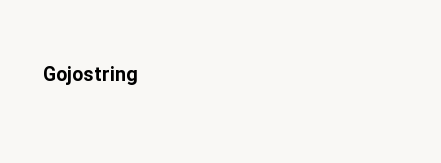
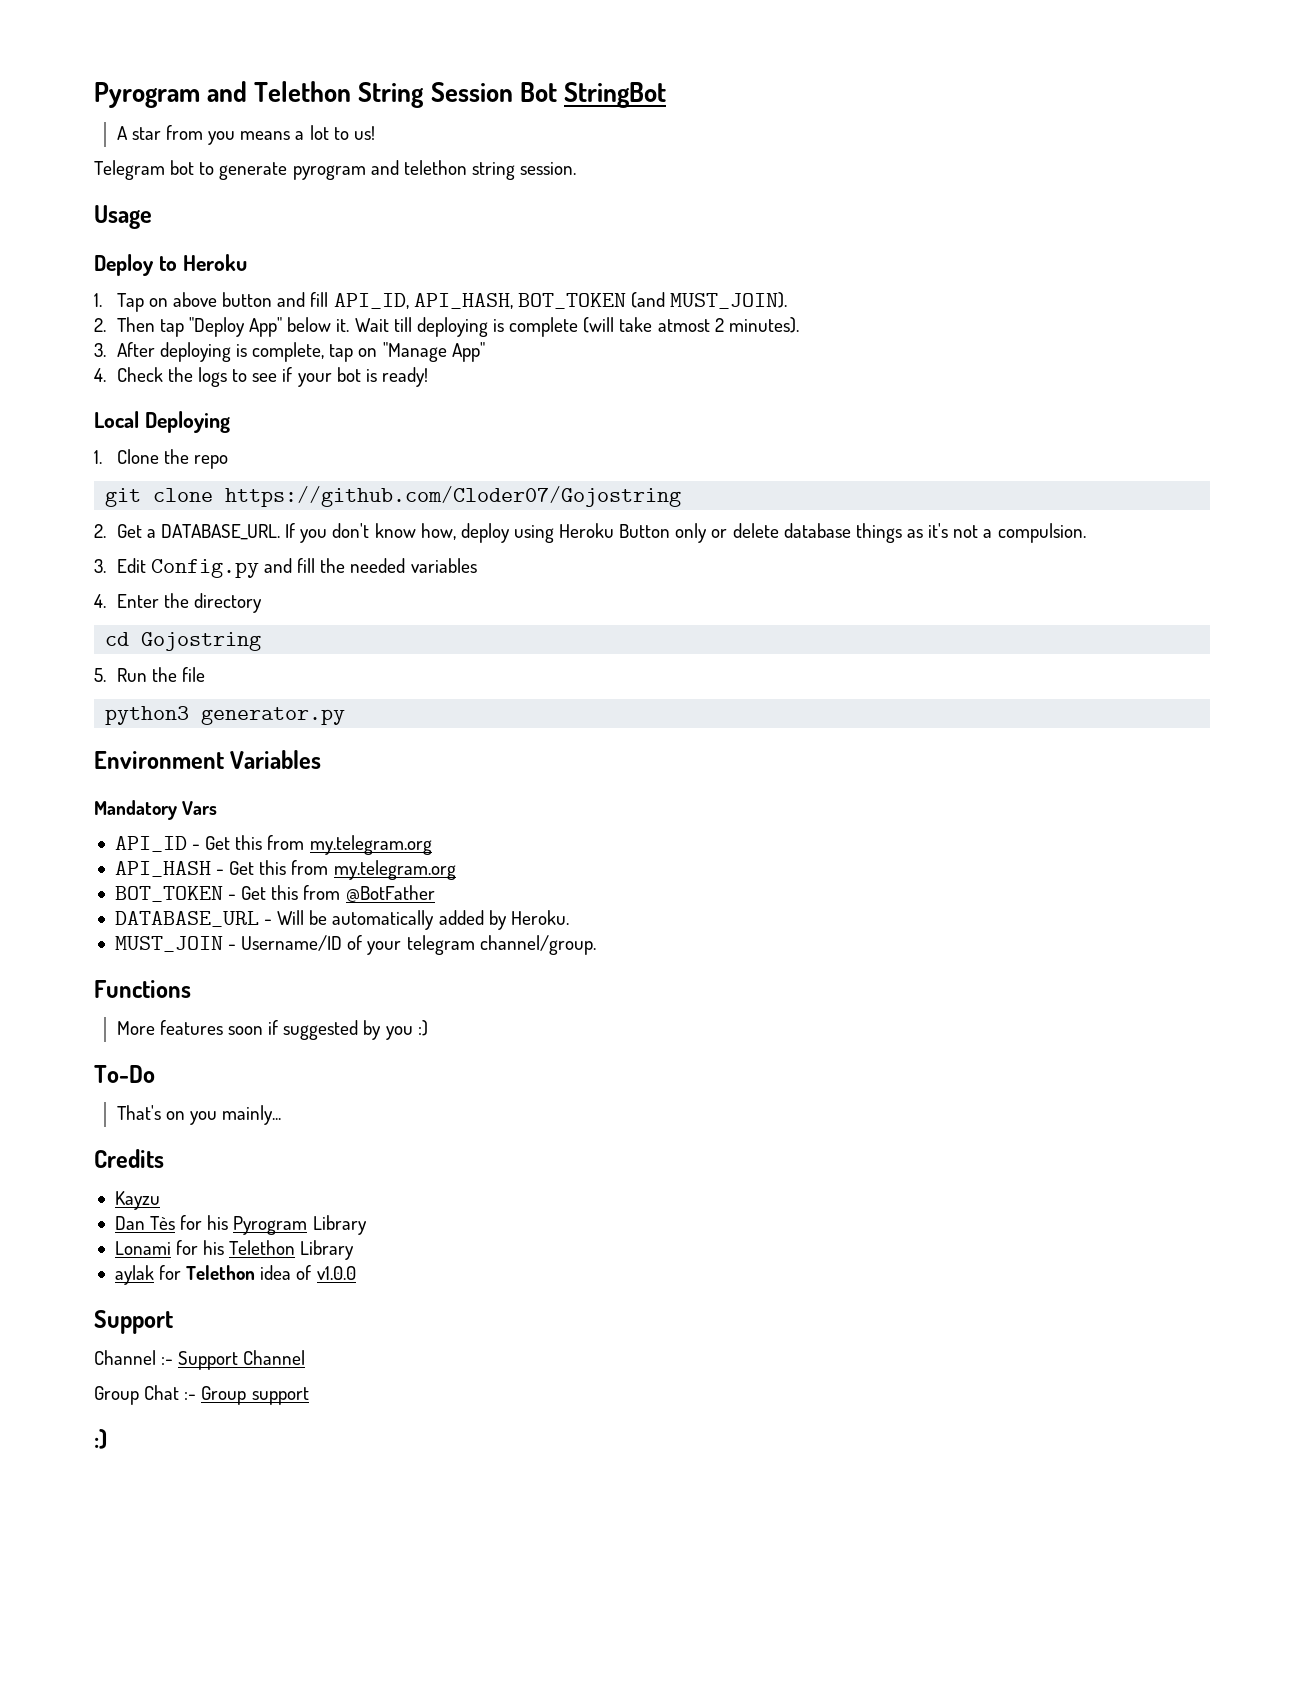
- Gojostring
+ Pyrogram and Telethon String Session Bot StringBot
+ A star from you means a lot to us!
+ Telegram bot to generate pyrogram and telethon string session.
+ Usage
+ Deploy to Heroku
+ 1. Tap on above button and fill API_ID, API_HASH, BOT_TOKEN (and MUST_JOIN).
+ 2. Then tap "Deploy App" below it. Wait till deploying is complete (will take atmost 2 minutes).
+ 3. After deploying is complete, tap on "Manage App"
+ 4. Check the logs to see if your bot is ready!
+ Local Deploying
+ 1. Clone the repo
+ git clone https://github.com/Cloder07/Gojostring
+ 2. Get a DATABASE_URL. If you don't know how, deploy using Heroku Button only or delete database things as it's not a compulsion.
+ 3. Edit Config.py and fill the needed variables
+ 4. Enter the directory
+ cd Gojostring
+ 5. Run the file
+ python3 generator.py
+ Environment Variables
+ Mandatory Vars
+ API_ID - Get this from my.telegram.org
+ API_HASH - Get this from my.telegram.org
+ BOT_TOKEN - Get this from @BotFather
+ DATABASE_URL - Will be automatically added by Heroku.
+ MUST_JOIN - Username/ID of your telegram channel/group.
+ Functions
+ More features soon if suggested by you :)
+ To-Do
+ That's on you mainly...
+ Credits
+ Kayzu
+ Dan Tès for his Pyrogram Library
+ Lonami for his Telethon Library
+ aylak for Telethon idea of v1.0.0
+ Support
+ Channel :- Support Channel
+ Group Chat :- Group support
+ :)

